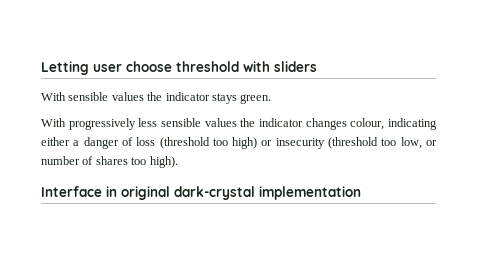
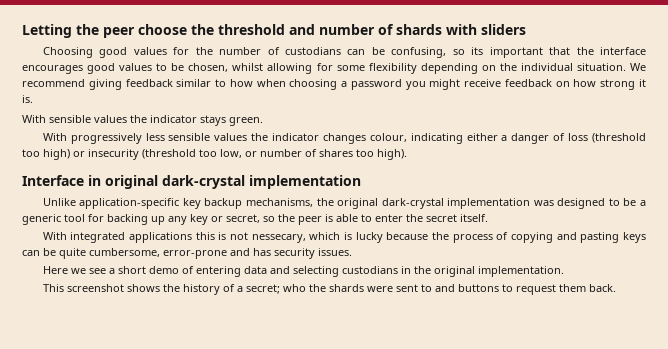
- Letting user choose threshold with sliders
+ Letting the peer choose the threshold and number of shards with sliders
+ Choosing good values for the number of custodians can be confusing, so its important that the interface encourages good values to be chosen, whilst allowing for some flexibility depending on the individual situation. We recommend giving feedback similar to how when choosing a password you might receive feedback on how strong it is.
+ Unlike application-specific key backup mechanisms, the original dark-crystal implementation was designed to be a generic tool for backing up any key or secret, so the peer is able to enter the secret itself.
+ With integrated applications this is not nessecary, which is lucky because the process of copying and pasting keys can be quite cumbersome, error-prone and has security issues.
+ Here we see a short demo of entering data and selecting custodians in the original implementation.
+ This screenshot shows the history of a secret; who the shards were sent to and buttons to request them back.

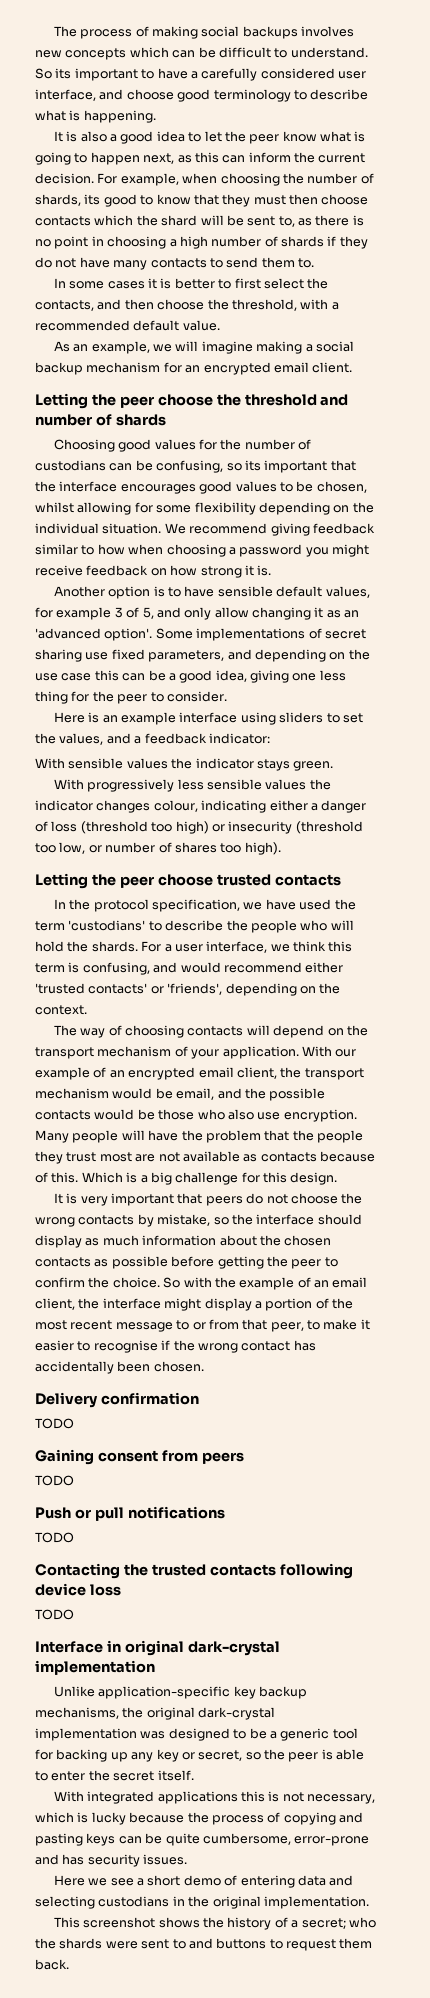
+ The process of making social backups involves new concepts which can be difficult to understand. So its important to have a carefully considered user interface, and choose good terminology to describe what is happening.
+ It is also a good idea to let the peer know what is going to happen next, as this can inform the current decision. For example, when choosing the number of shards, its good to know that they must then choose contacts which the shard will be sent to, as there is no point in choosing a high number of shards if they do not have many contacts to send them to.
+ In some cases it is better to first select the contacts, and then choose the threshold, with a recommended default value.
+ As an example, we will imagine making a social backup mechanism for an encrypted email client.
- Letting the peer choose the threshold and number of shards with sliders
+ Letting the peer choose the threshold and number of shards
+ Another option is to have sensible default values, for example 3 of 5, and only allow changing it as an 'advanced option'. Some implementations of secret sharing use fixed parameters, and depending on the use case this can be a good idea, giving one less thing for the peer to consider.
+ Here is an example interface using sliders to set the values, and a feedback indicator:
+ Letting the peer choose trusted contacts
+ In the protocol specification, we have used the term 'custodians' to describe the people who will hold the shards. For a user interface, we think this term is confusing, and would recommend either 'trusted contacts' or 'friends', depending on the context.
+ The way of choosing contacts will depend on the transport mechanism of your application. With our example of an encrypted email client, the transport mechanism would be email, and the possible contacts would be those who also use encryption. Many people will have the problem that the people they trust most are not available as contacts because of this. Which is a big challenge for this design.
+ It is very important that peers do not choose the wrong contacts by mistake, so the interface should display as much information about the chosen contacts as possible before getting the peer to confirm the choice. So with the example of an email client, the interface might display a portion of the most recent message to or from that peer, to make it easier to recognise if the wrong contact has accidentally been chosen.
+ Delivery confirmation
+ TODO
+ Gaining consent from peers
+ TODO
+ Push or pull notifications
+ TODO
+ Contacting the trusted contacts following device loss
+ TODO
- With integrated applications this is not nessecary, which is lucky because the process of copying and pasting keys can be quite cumbersome, error-prone and has security issues.
+ With integrated applications this is not necessary, which is lucky because the process of copying and pasting keys can be quite cumbersome, error-prone and has security issues.

